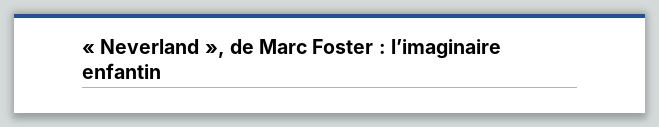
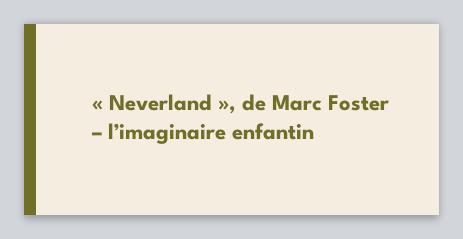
- « Neverland », de Marc Foster : l’imaginaire enfantin
+ « Neverland », de Marc Foster – l’imaginaire enfantin

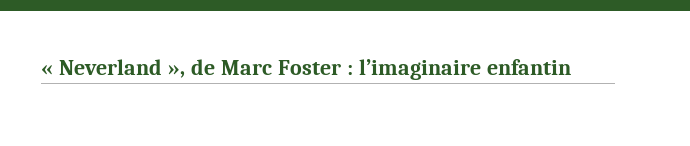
- « Neverland », de Marc Foster – l’imaginaire enfantin
+ « Neverland », de Marc Foster : l’imaginaire enfantin

